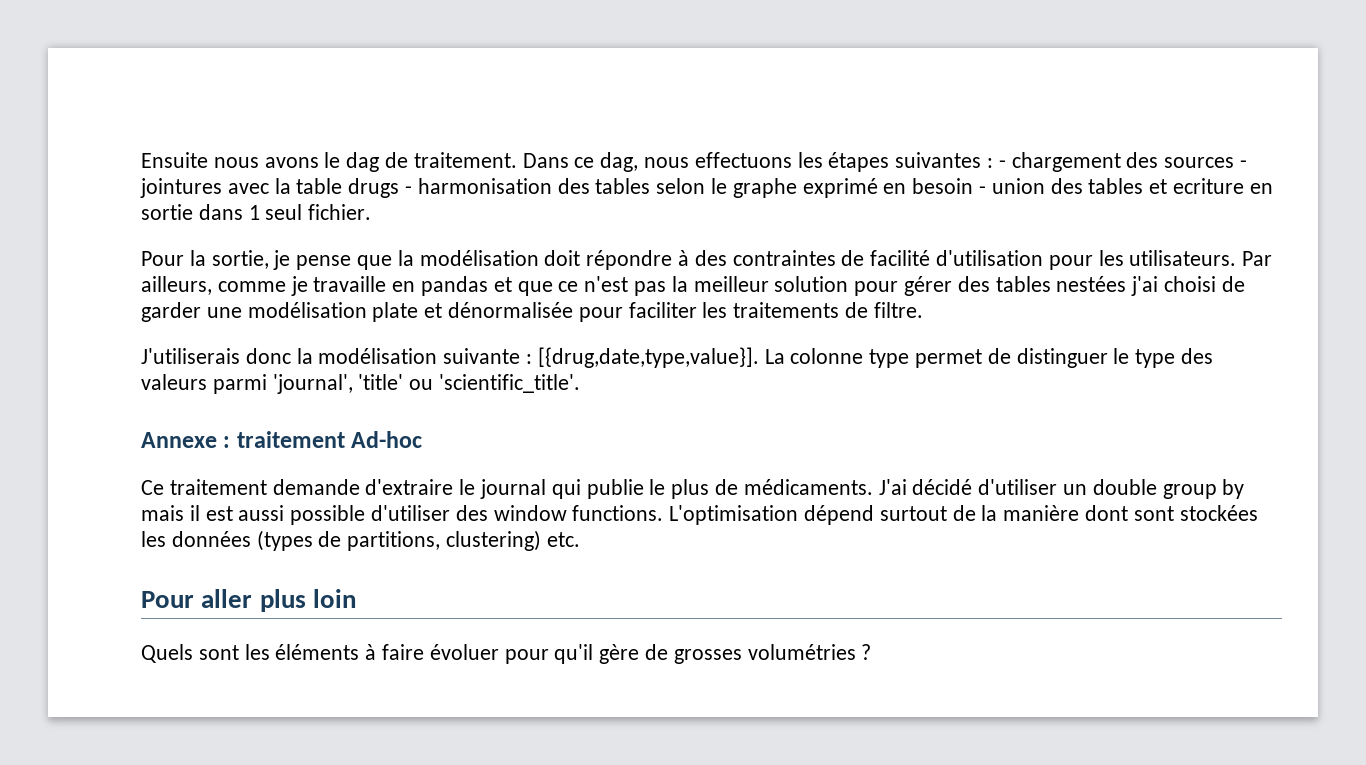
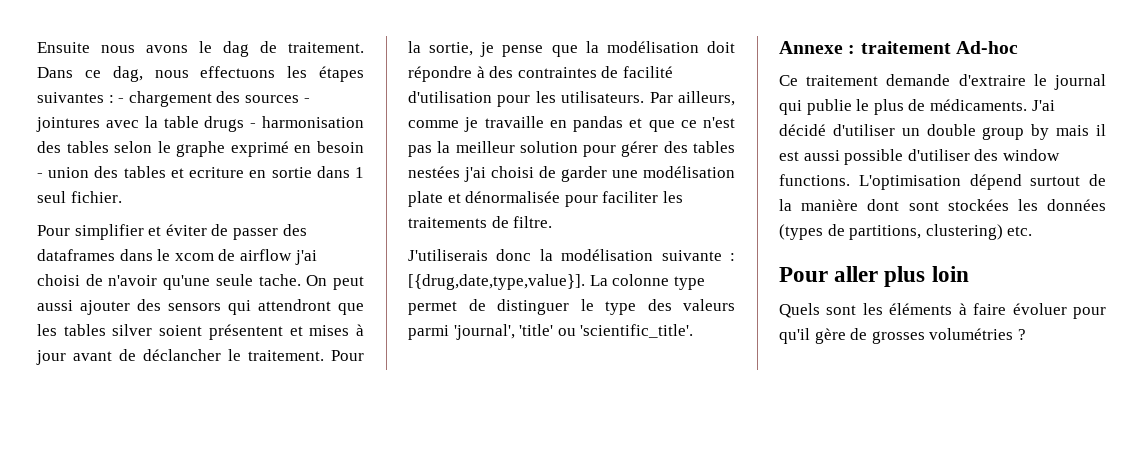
- Pour la sortie, je pense que la modélisation doit répondre à des contraintes de facilité d'utilisation pour les utilisateurs.
+ Pour simplifier et éviter de passer des dataframes dans le xcom de airflow j'ai choisi de n'avoir qu'une seule tache. On peut aussi ajouter des sensors qui attendront que les tables silver soient présentent et mises à jour avant de déclancher le traitement. Pour la sortie, je pense que la modélisation doit répondre à des contraintes de facilité d'utilisation pour les utilisateurs.

